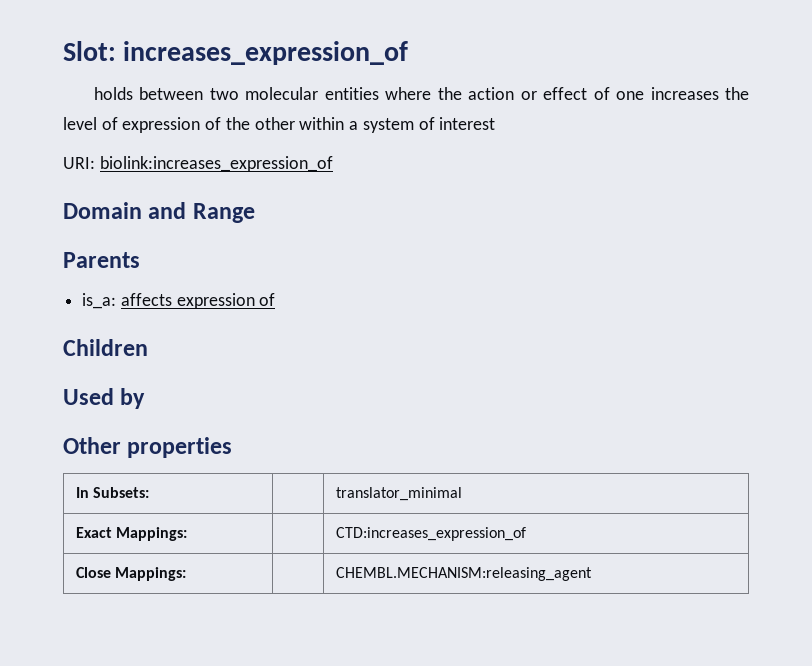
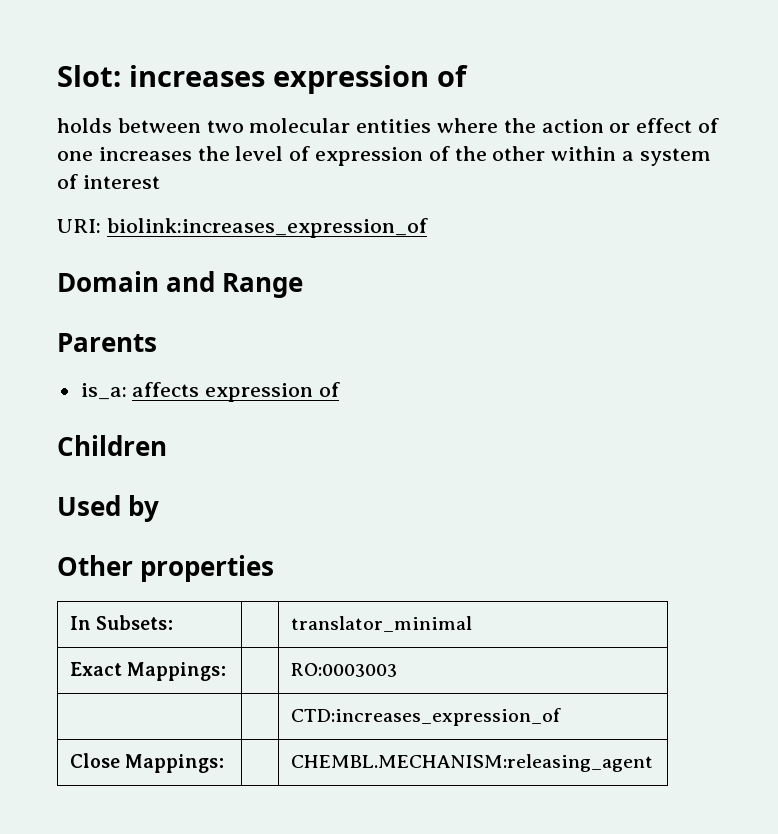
- Slot: increases_expression_of
+ Slot: increases expression of
- Exact Mappings: | | CTD:increases_expression_of
+ Exact Mappings: | | RO:0003003
+ | | CTD:increases_expression_of

